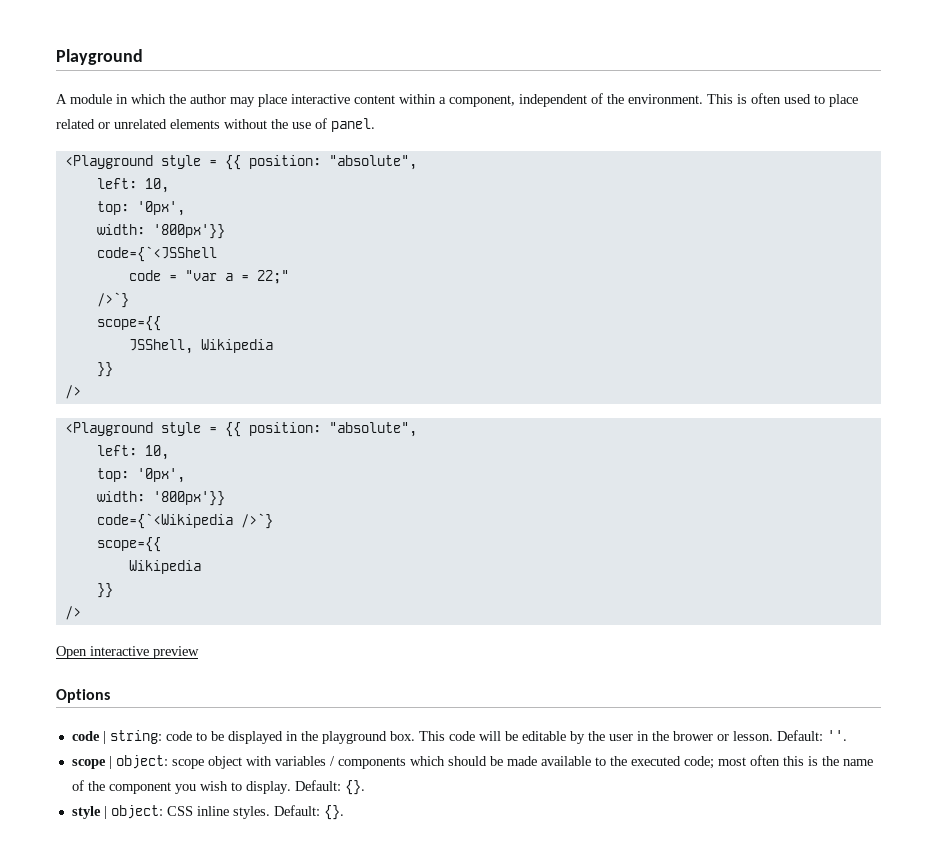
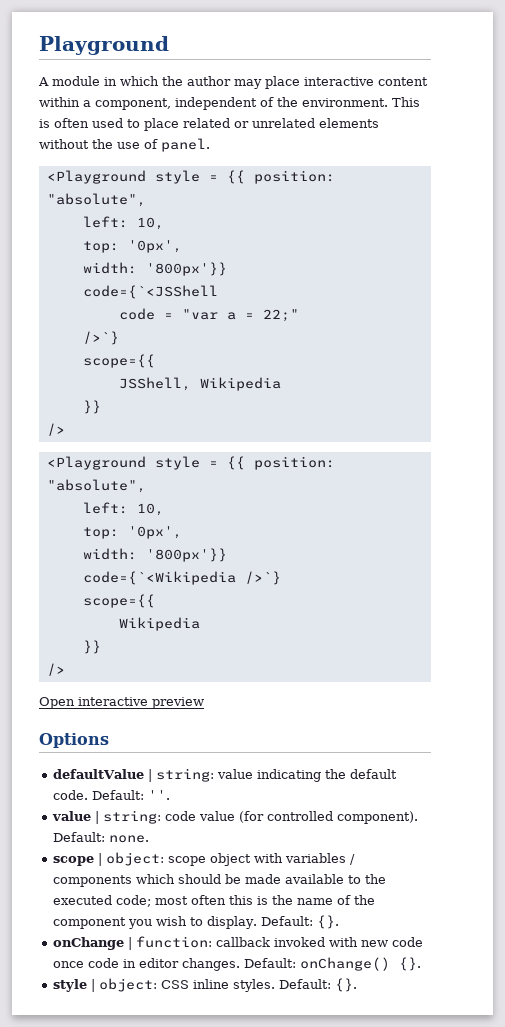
- code | string: code to be displayed in the playground box. This code will be editable by the user in the brower or lesson. Default: ''.
+ defaultValue | string: value indicating the default code. Default: ''.
+ value | string: code value (for controlled component). Default: none.
+ onChange | function: callback invoked with new code once code in editor changes. Default: onChange() {}.

